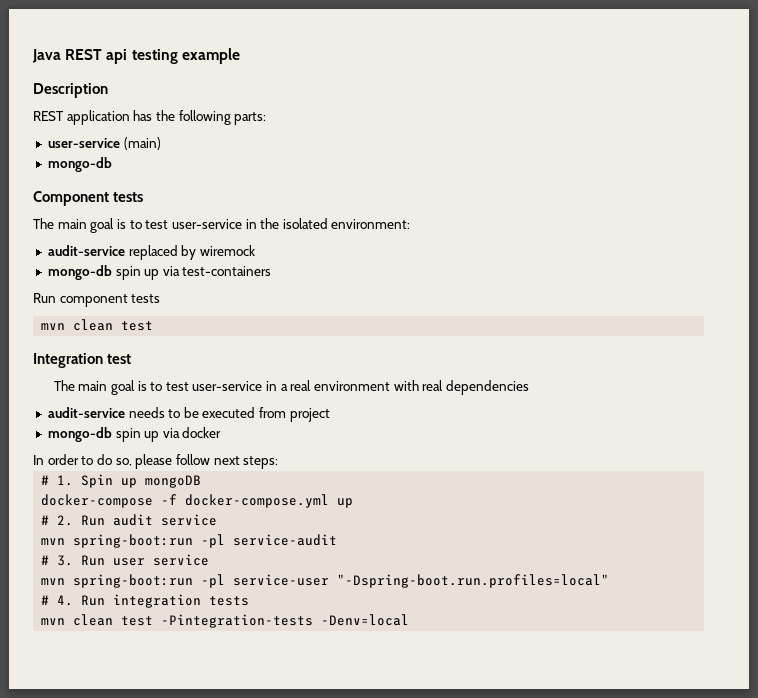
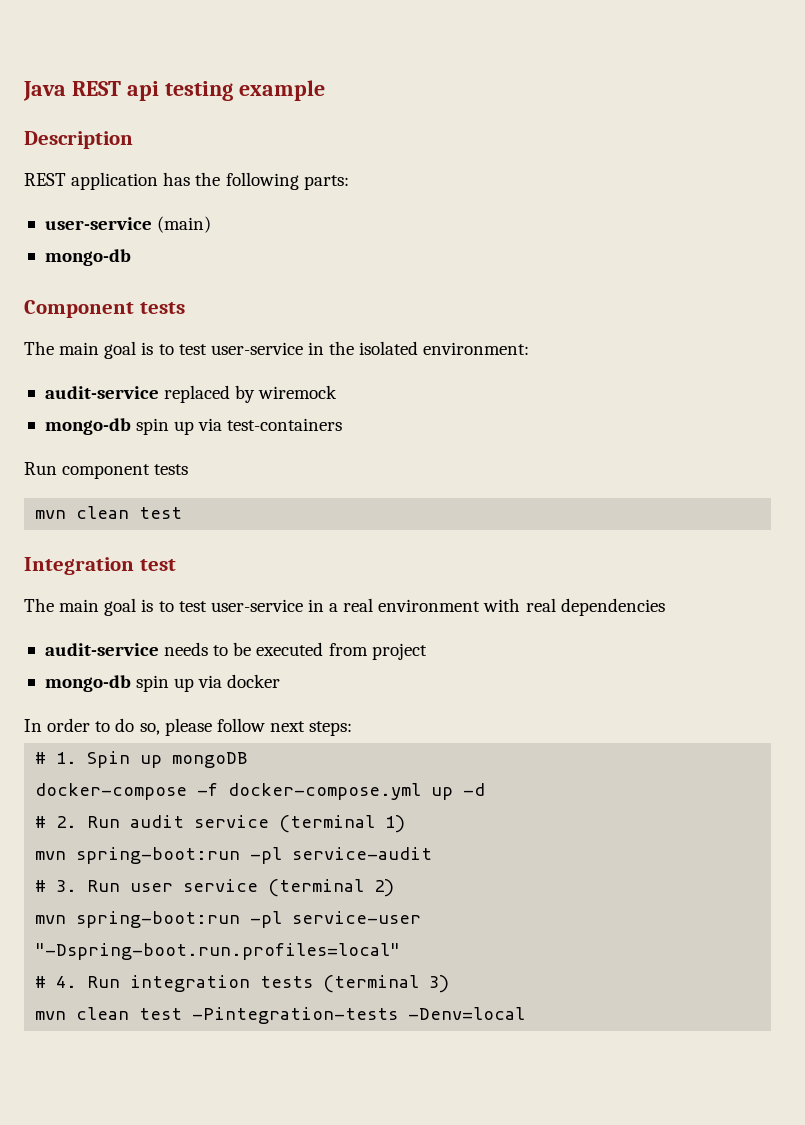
- docker-compose -f docker-compose.yml up
+ docker-compose -f docker-compose.yml up -d
- # 2. Run audit service
+ # 2. Run audit service (terminal 1)
- # 3. Run user service
+ # 3. Run user service (terminal 2)
- # 4. Run integration tests
+ # 4. Run integration tests (terminal 3)

